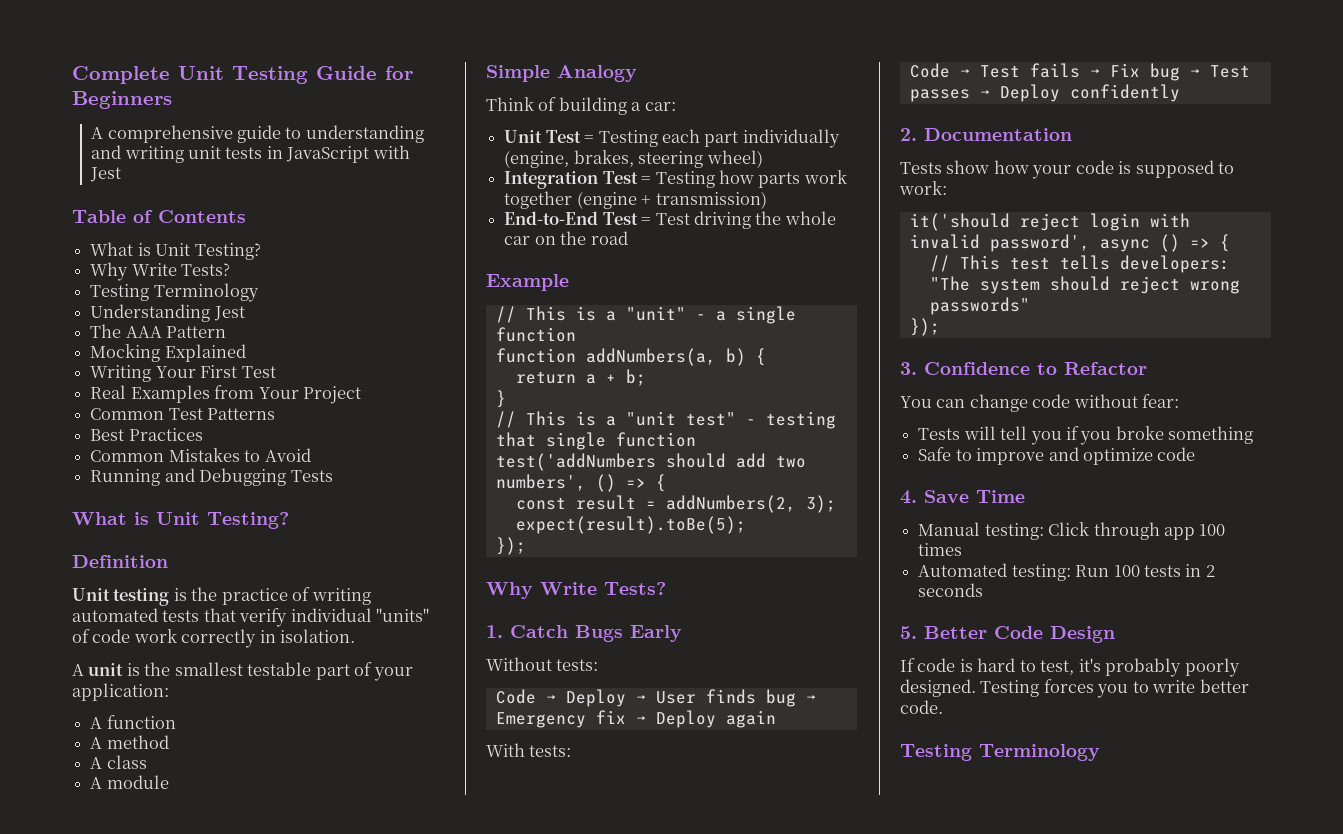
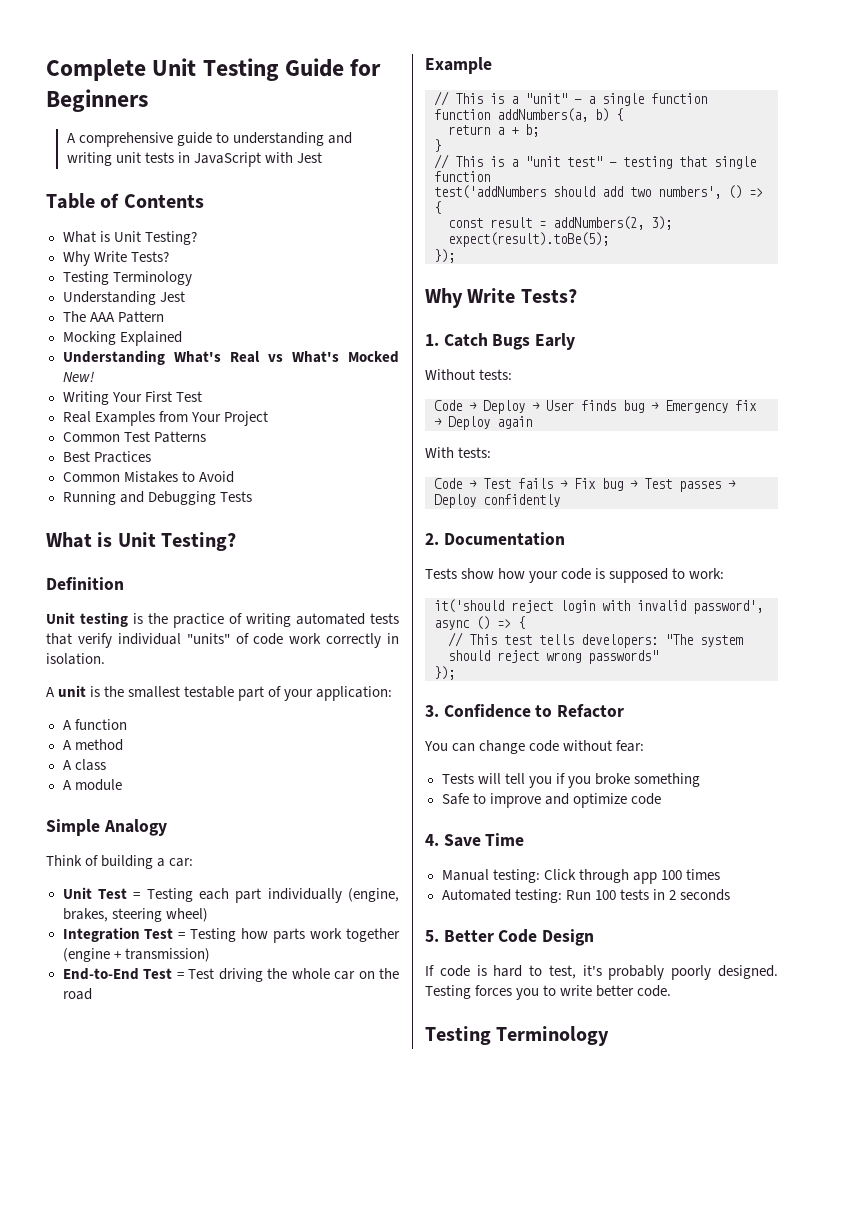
+ Understanding What's Real vs What's Mocked New!

